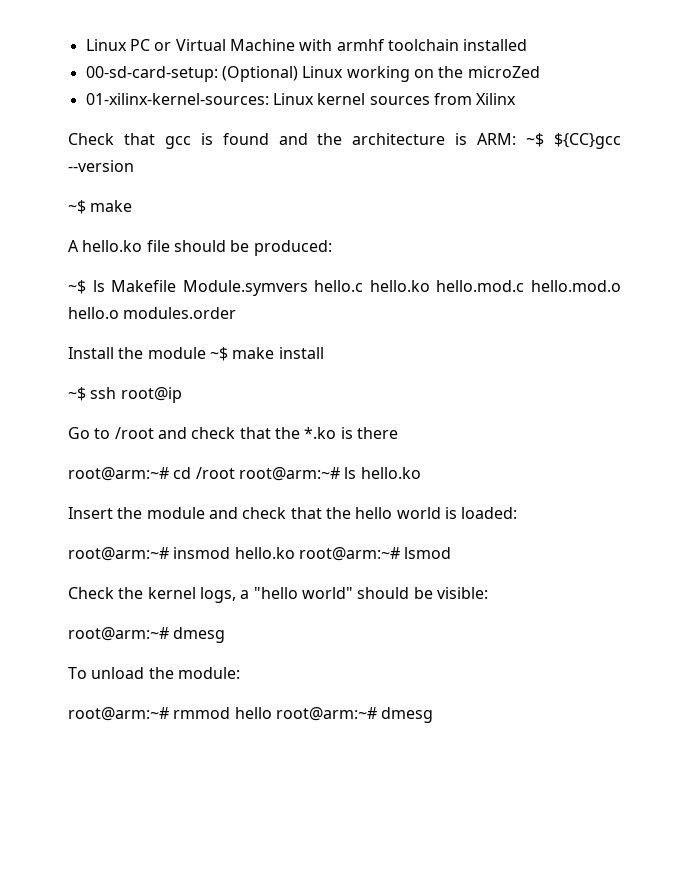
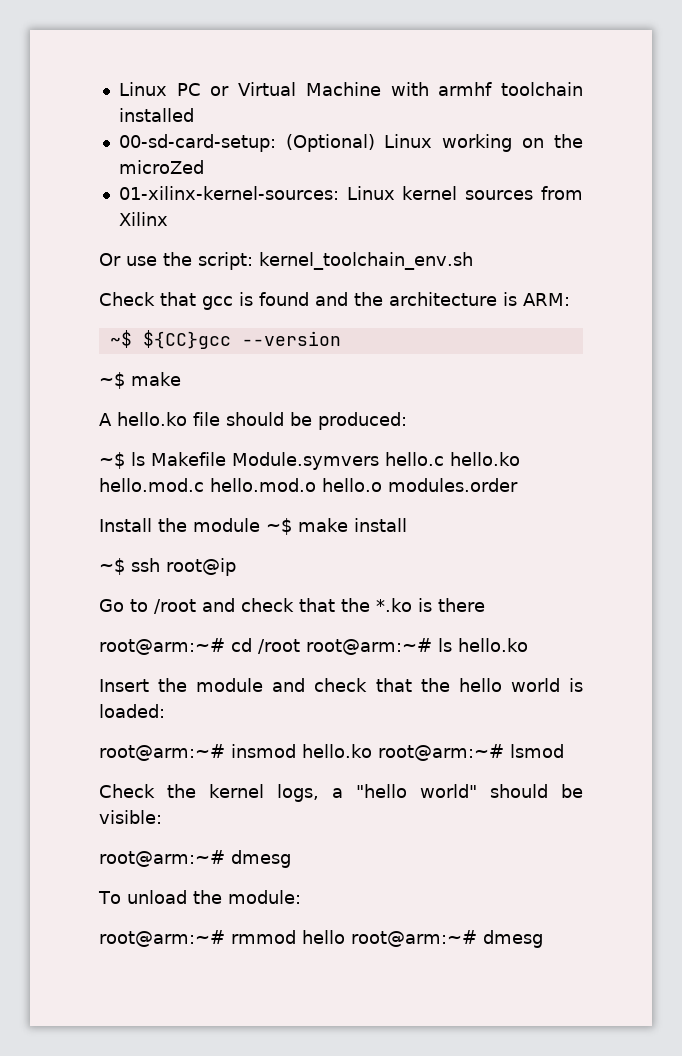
+ Or use the script: kernel_toolchain_env.sh
- Check that gcc is found and the architecture is ARM: ~$ ${CC}gcc --version
+ Check that gcc is found and the architecture is ARM:
+ ~$ ${CC}gcc --version

